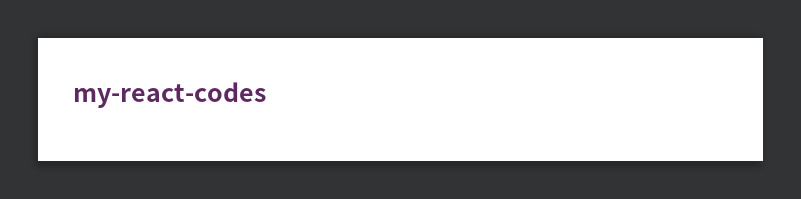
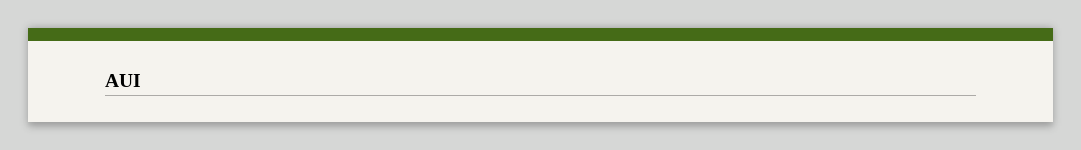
- my-react-codes
+ AUI

